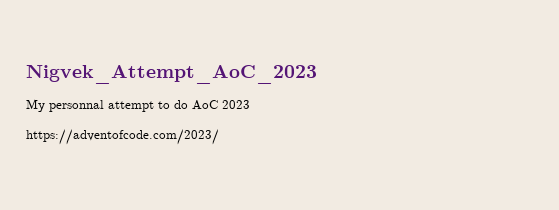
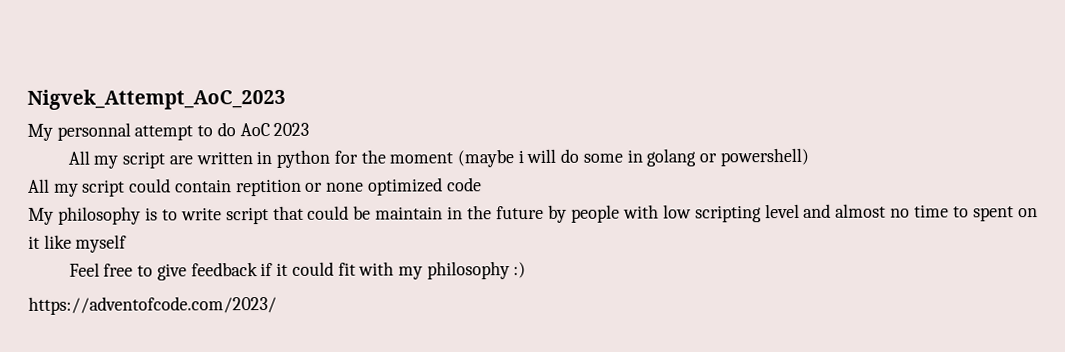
+ All my script are written in python for the moment (maybe i will do some in golang or powershell)
+ All my script could contain reptition or none optimized code
+ My philosophy is to write script that could be maintain in the future by people with low scripting level and almost no time to spent on it like myself
+ Feel free to give feedback if it could fit with my philosophy :)

